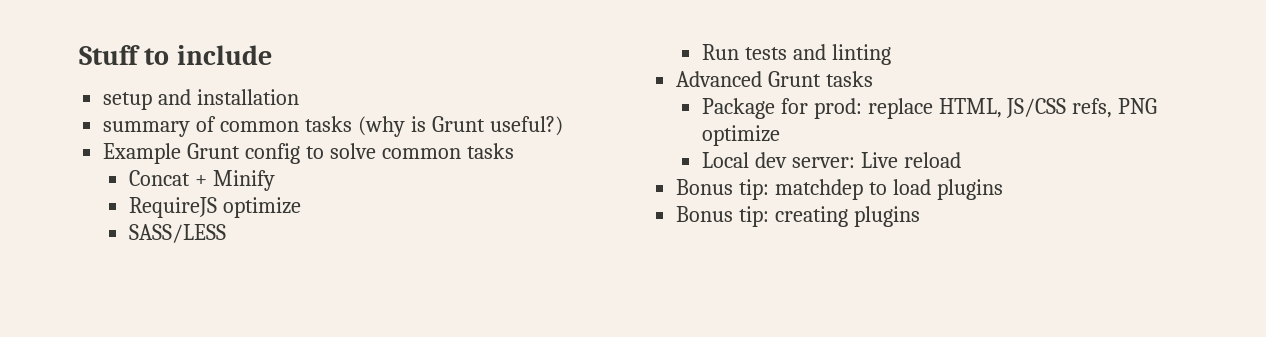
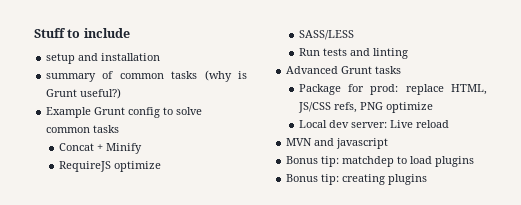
+ MVN and javascript

